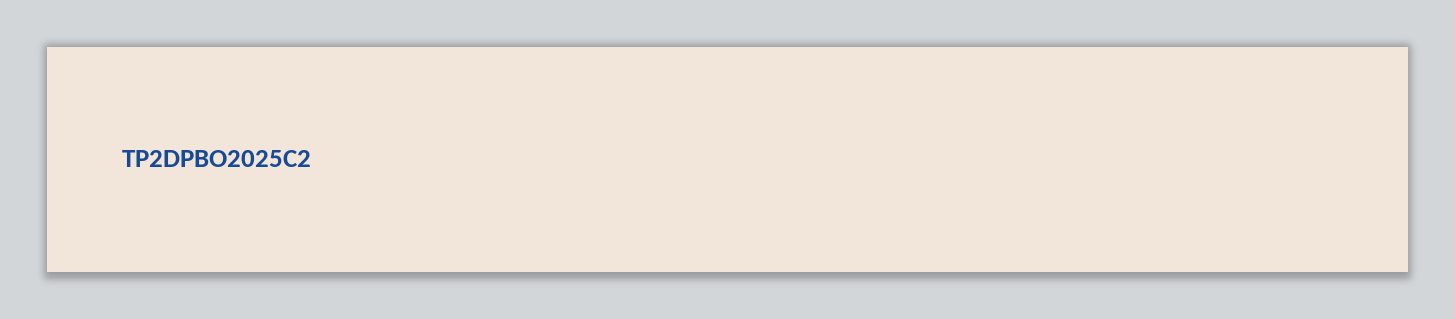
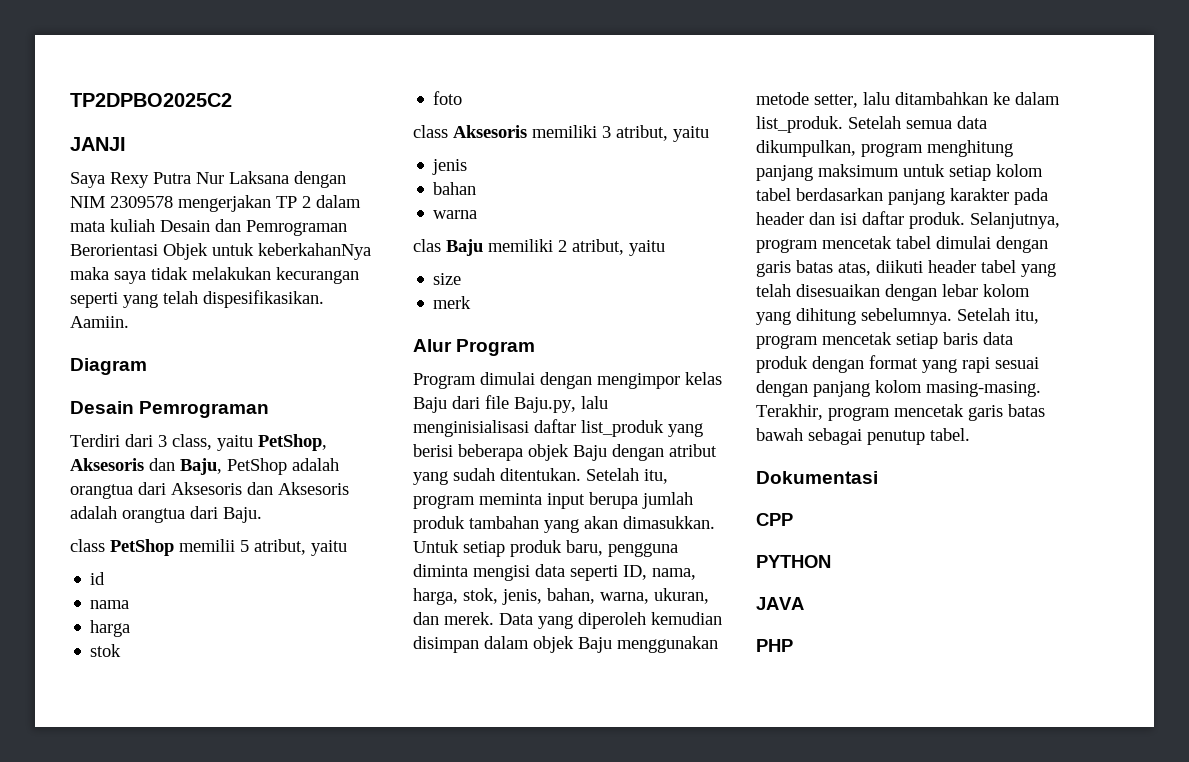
+ JANJI
+ Saya Rexy Putra Nur Laksana dengan NIM 2309578 mengerjakan TP 2 dalam mata kuliah Desain dan Pemrograman Berorientasi Objek untuk keberkahanNya maka saya tidak melakukan kecurangan seperti yang telah dispesifikasikan. Aamiin.
+ Diagram
+ Desain Pemrograman
+ Terdiri dari 3 class, yaitu PetShop, Aksesoris dan Baju, PetShop adalah orangtua dari Aksesoris dan Aksesoris adalah orangtua dari Baju.
+ class PetShop memilii 5 atribut, yaitu
+ id
+ nama
+ harga
+ stok
+ foto
+ class Aksesoris memiliki 3 atribut, yaitu
+ jenis
+ bahan
+ warna
+ clas Baju memiliki 2 atribut, yaitu
+ size
+ merk
+ Alur Program
+ Program dimulai dengan mengimpor kelas Baju dari file Baju.py, lalu menginisialisasi daftar list_produk yang berisi beberapa objek Baju dengan atribut yang sudah ditentukan. Setelah itu, program meminta input berupa jumlah produk tambahan yang akan dimasukkan. Untuk setiap produk baru, pengguna diminta mengisi data seperti ID, nama, harga, stok, jenis, bahan, warna, ukuran, dan merek. Data yang diperoleh kemudian disimpan dalam objek Baju menggunakan metode setter, lalu ditambahkan ke dalam list_produk. Setelah semua data dikumpulkan, program menghitung panjang maksimum untuk setiap kolom tabel berdasarkan panjang karakter pada header dan isi daftar produk. Selanjutnya, program mencetak tabel dimulai dengan garis batas atas, diikuti header tabel yang telah disesuaikan dengan lebar kolom yang dihitung sebelumnya. Setelah itu, program mencetak setiap baris data produk dengan format yang rapi sesuai dengan panjang kolom masing-masing. Terakhir, program mencetak garis batas bawah sebagai penutup tabel.
+ Dokumentasi
+ CPP
+ PYTHON
+ JAVA
+ PHP

